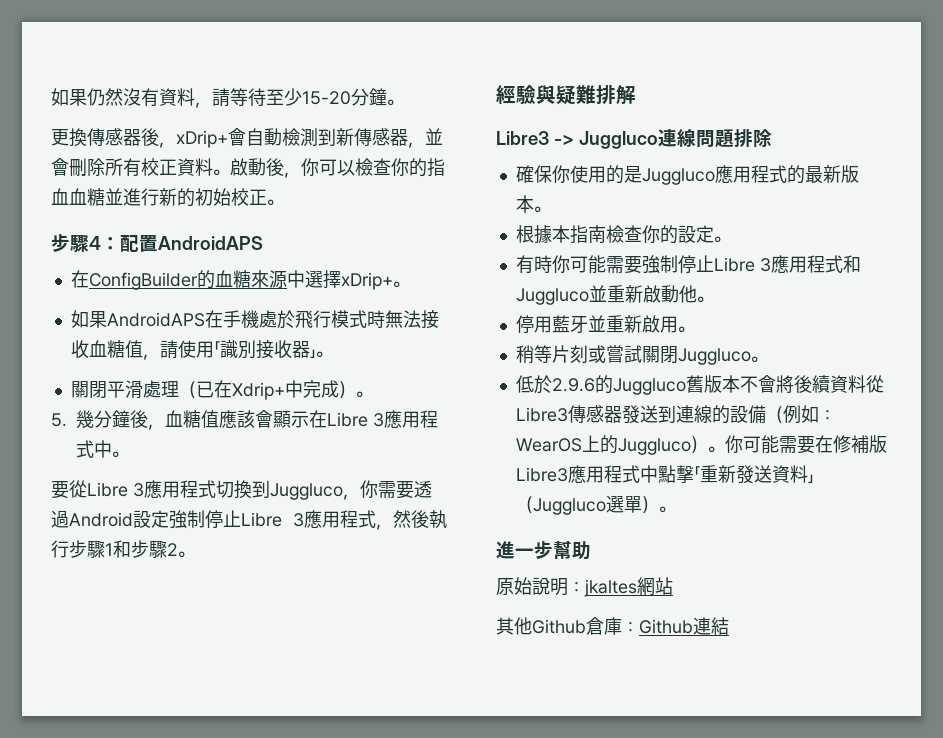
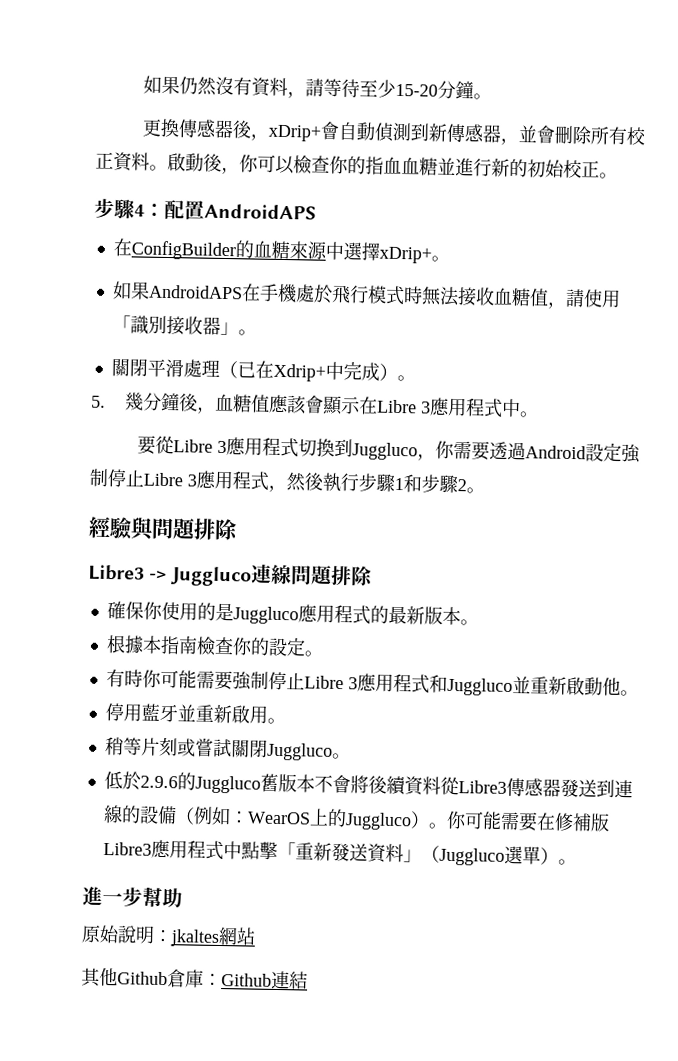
- 更換傳感器後，xDrip+會自動檢測到新傳感器，並會刪除所有校正資料。
+ 更換傳感器後，xDrip+會自動偵測到新傳感器，並會刪除所有校正資料。
- 經驗與疑難排解
+ 經驗與問題排除

